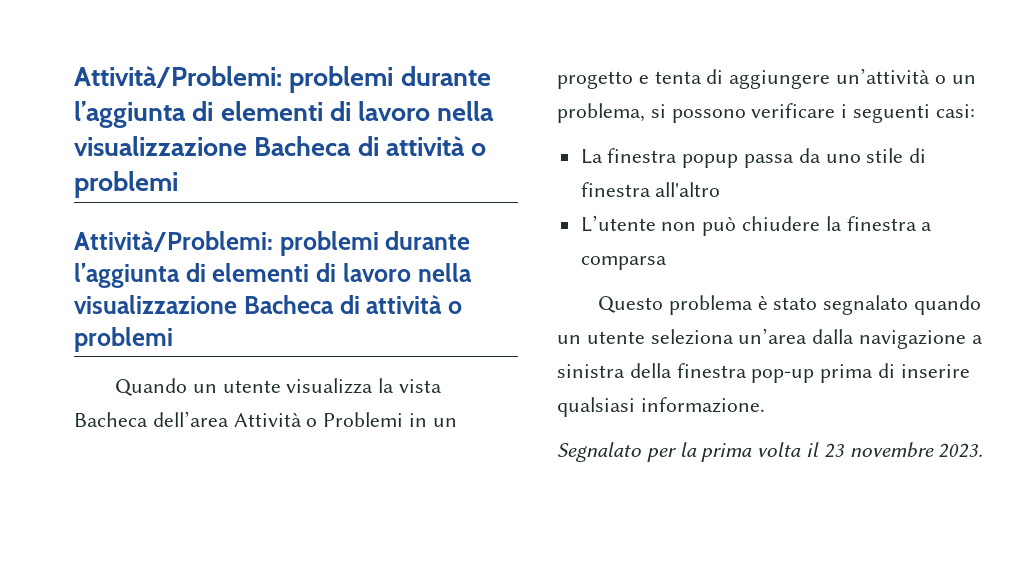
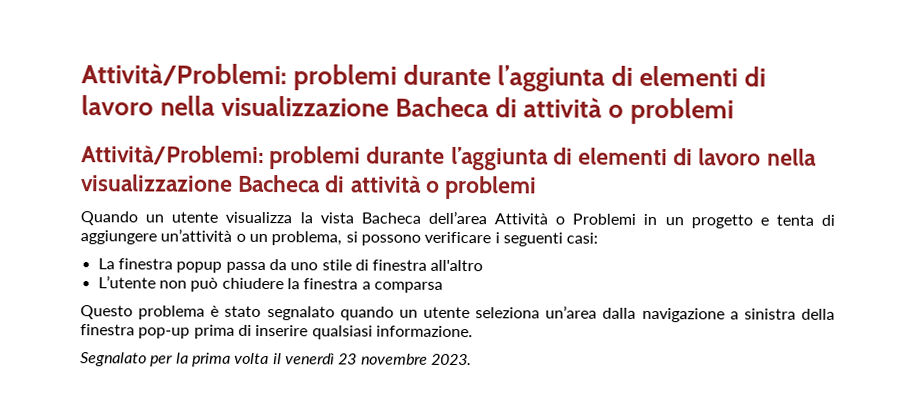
- Segnalato per la prima volta il 23 novembre 2023.
+ Segnalato per la prima volta il venerdì 23 novembre 2023.

